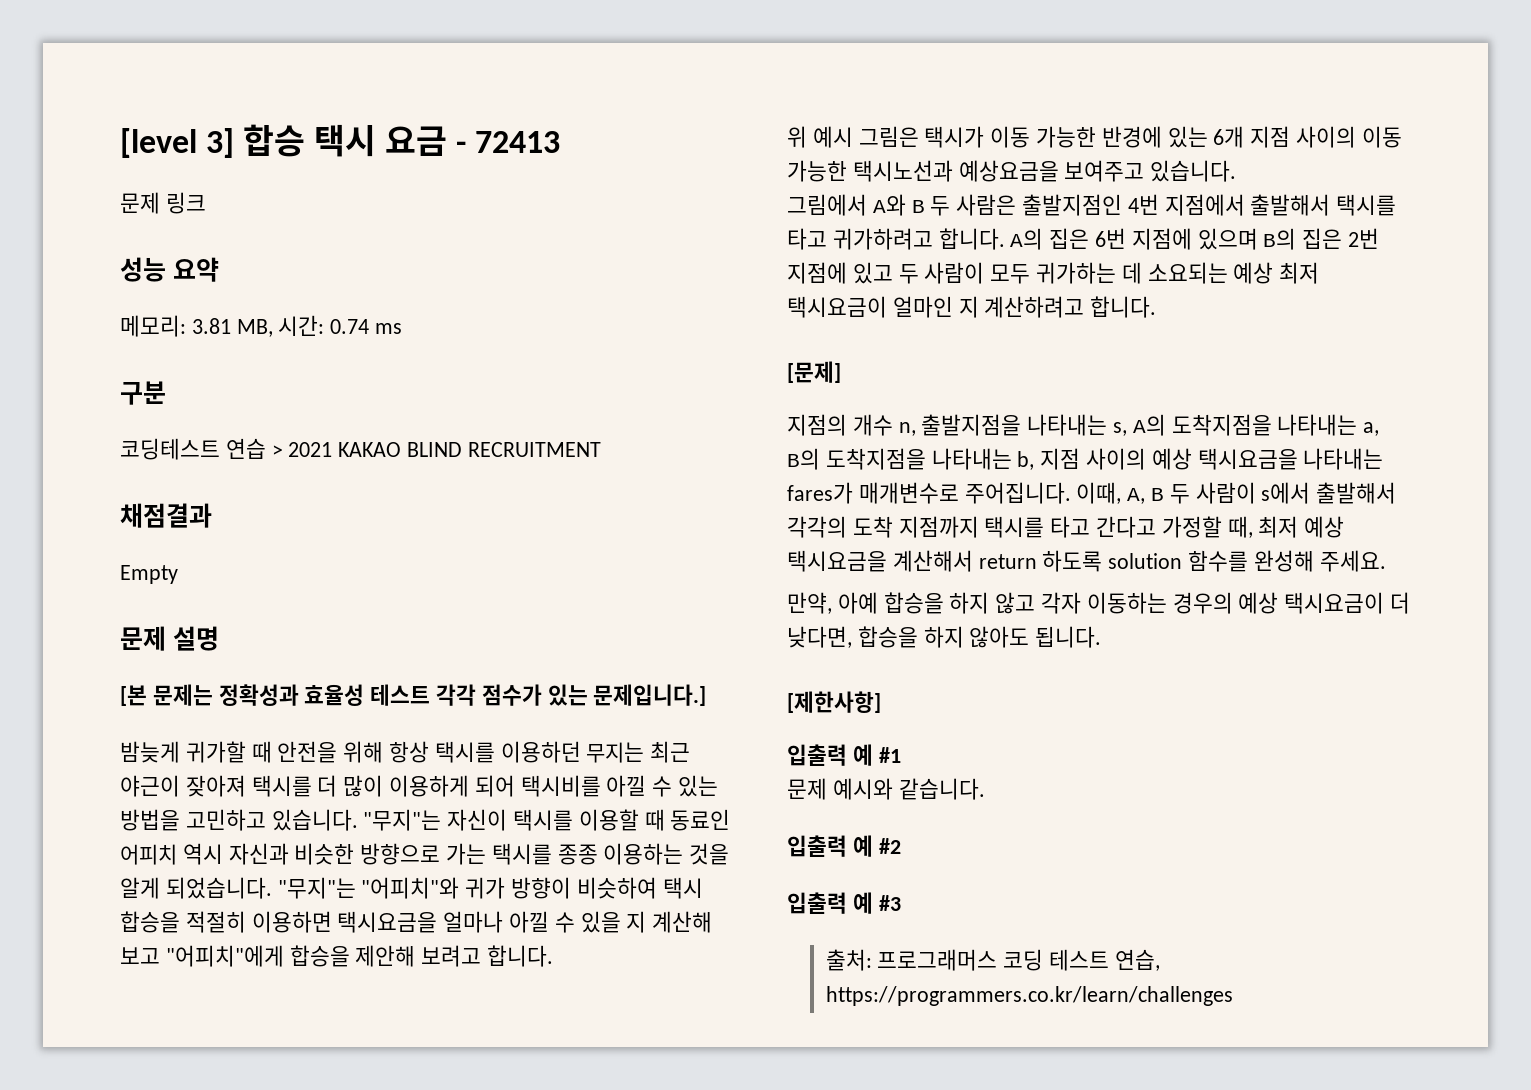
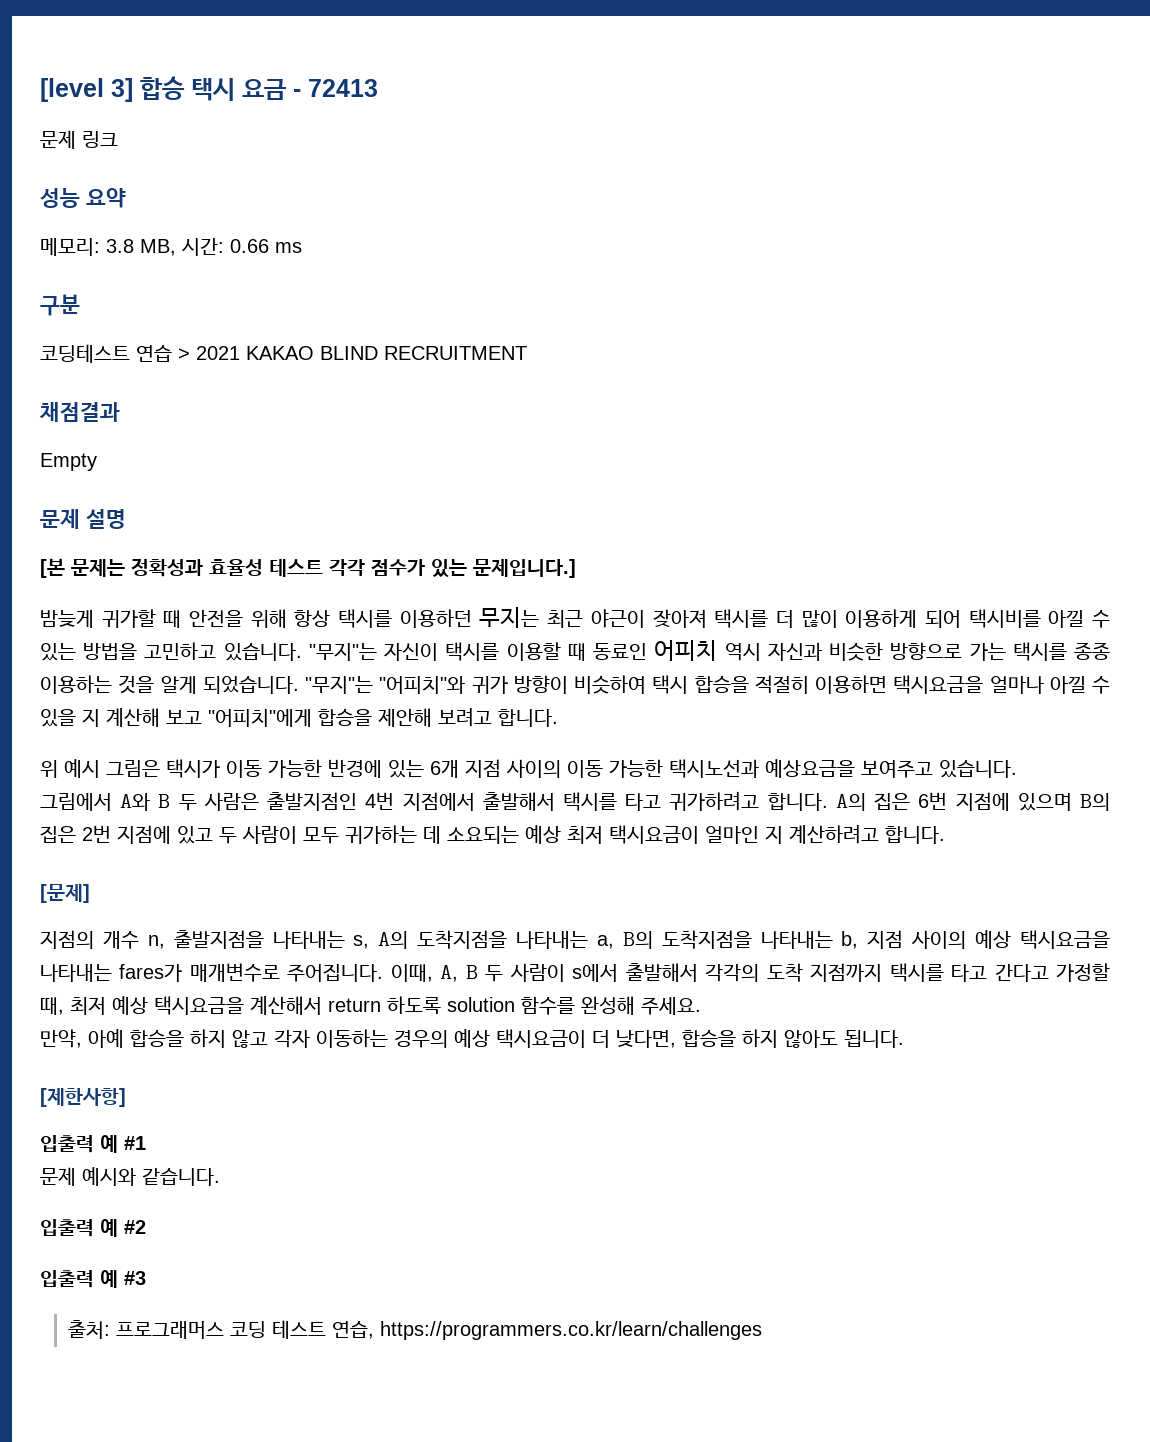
- 메모리: 3.81 MB, 시간: 0.74 ms
+ 메모리: 3.8 MB, 시간: 0.66 ms

